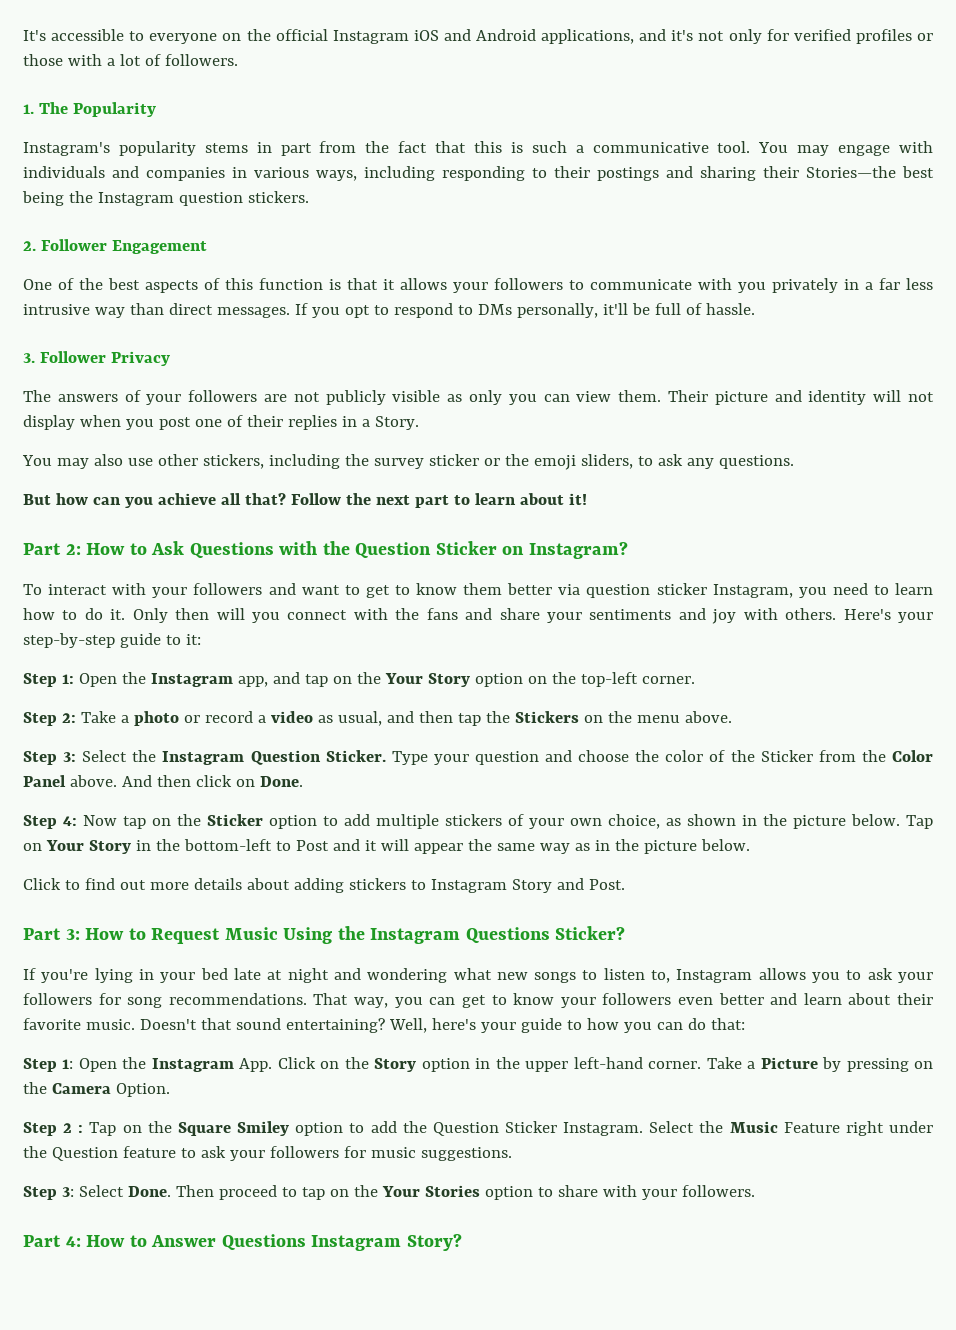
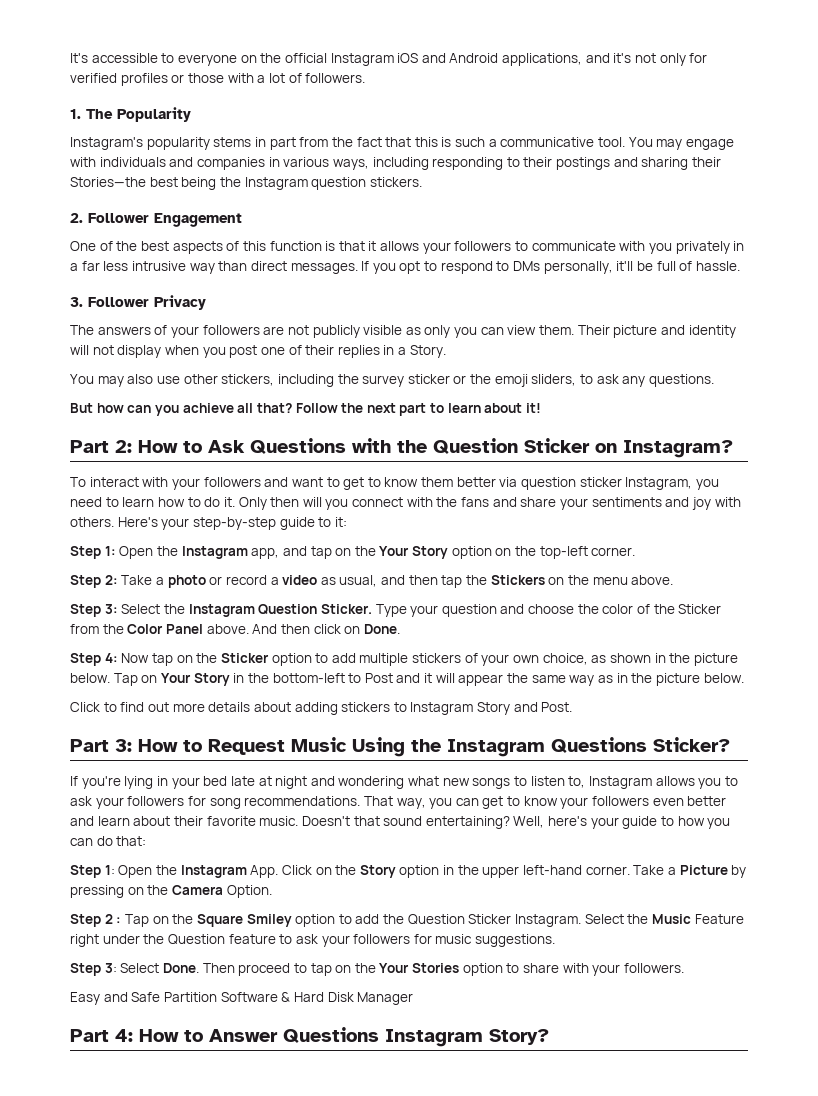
+ Easy and Safe Partition Software & Hard Disk Manager

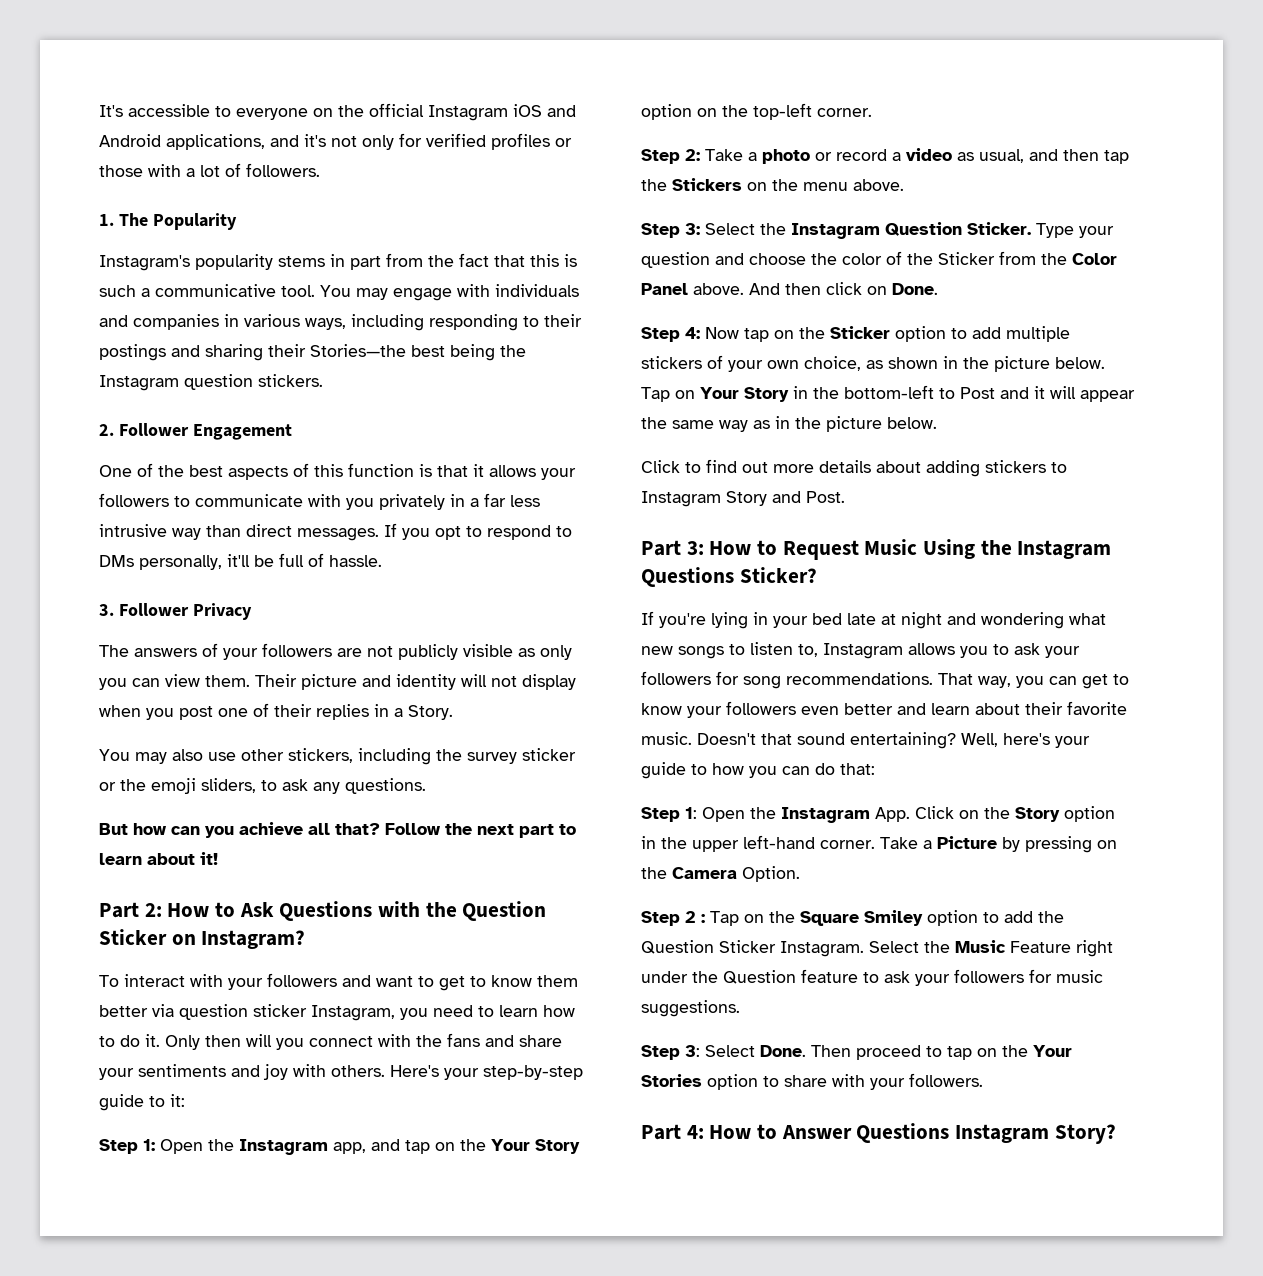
- Easy and Safe Partition Software & Hard Disk Manager

